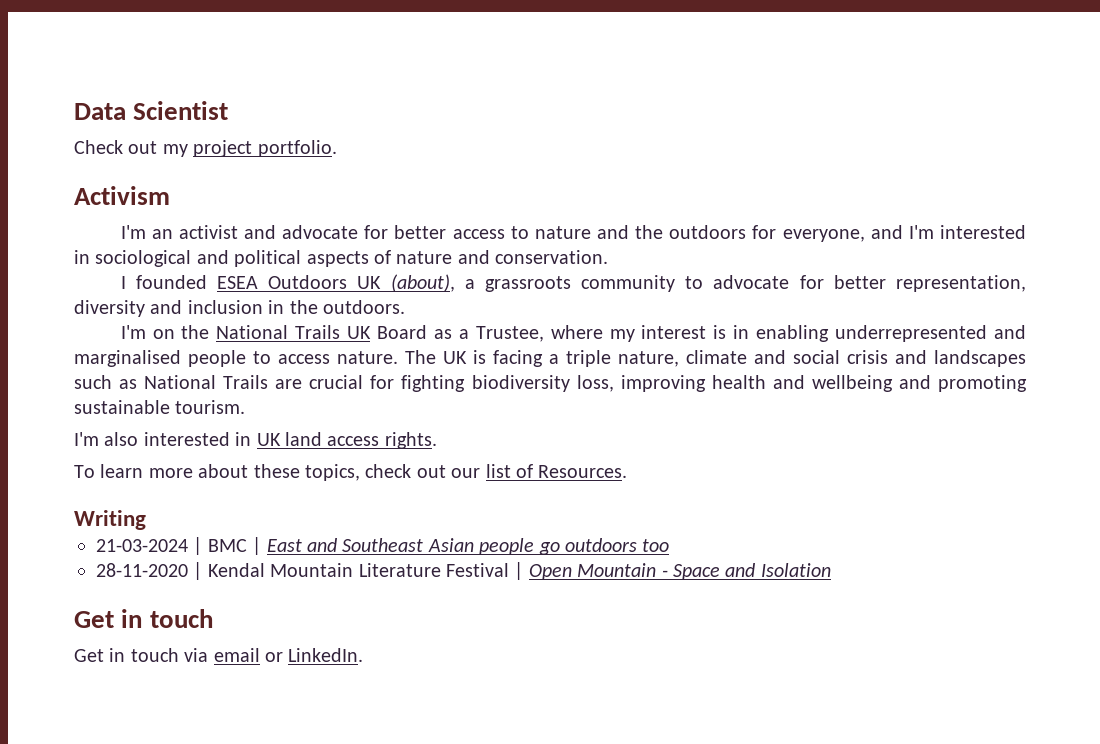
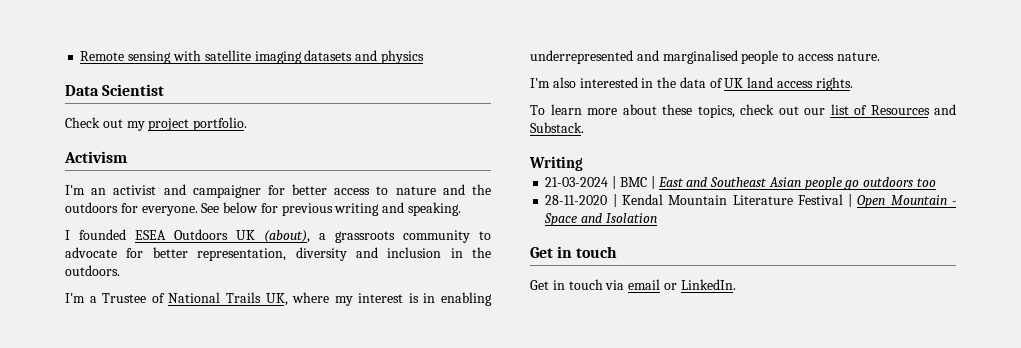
+ Remote sensing with satellite imaging datasets and physics
- I'm an activist and advocate for better access to nature and the outdoors for everyone, and I'm interested in sociological and political aspects of nature and conservation.
+ I'm an activist and campaigner for better access to nature and the outdoors for everyone. See below for previous writing and speaking.
- I'm on the National Trails UK Board as a Trustee, where my interest is in enabling underrepresented and marginalised people to access nature. The UK is facing a triple nature, climate and social crisis and landscapes such as National Trails are crucial for fighting biodiversity loss, improving health and wellbeing and promoting sustainable tourism.
+ I'm a Trustee of National Trails UK, where my interest is in enabling underrepresented and marginalised people to access nature.
- I'm also interested in UK land access rights.
+ I'm also interested in the data of UK land access rights.
- To learn more about these topics, check out our list of Resources.
+ To learn more about these topics, check out our list of Resources and Substack.

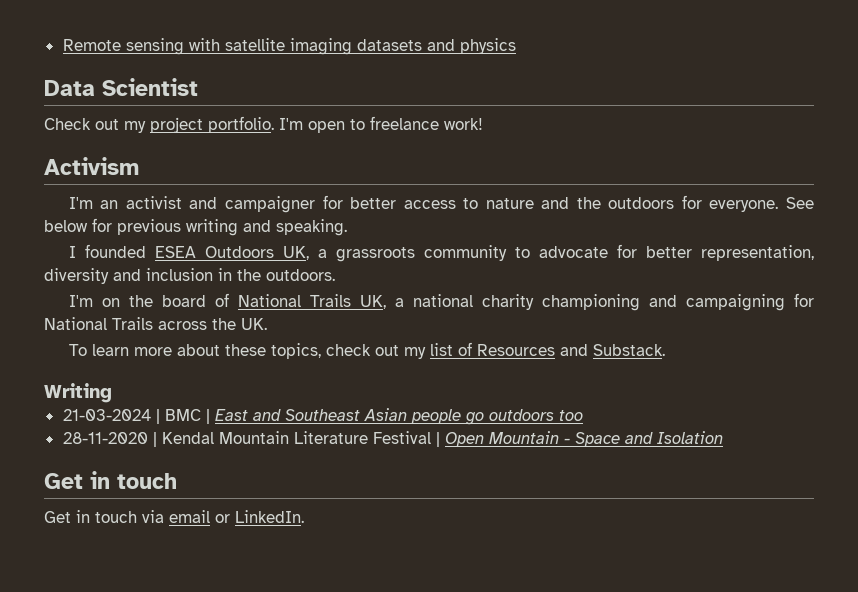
+ I'm open to freelance work!
- I founded ESEA Outdoors UK (about), a grassroots community to advocate for better representation, diversity and inclusion in the outdoors.
+ I founded ESEA Outdoors UK, a grassroots community to advocate for better representation, diversity and inclusion in the outdoors.
- I'm a Trustee of National Trails UK, where my interest is in enabling underrepresented and marginalised people to access nature.
- I'm also interested in the data of UK land access rights.
+ I'm on the board of National Trails UK, a national charity championing and campaigning for National Trails across the UK.
- To learn more about these topics, check out our list of Resources and Substack.
+ To learn more about these topics, check out my list of Resources and Substack.

